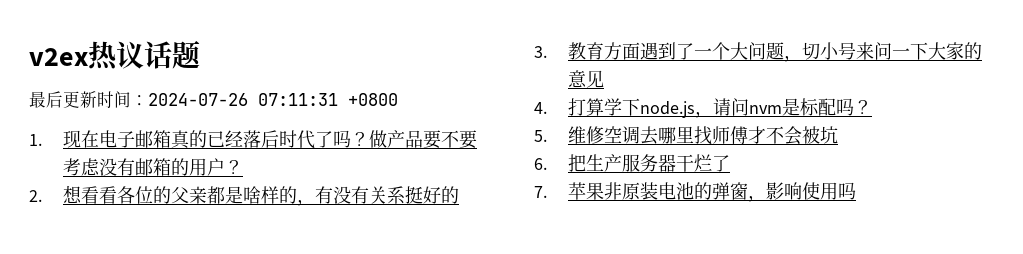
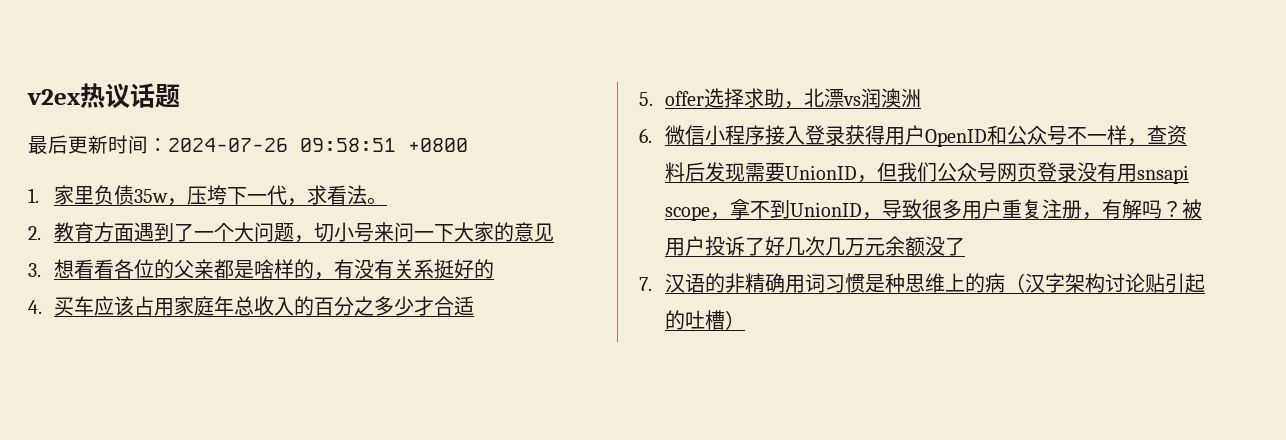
- 最后更新时间：2024-07-26 07:11:31 +0800
+ 最后更新时间：2024-07-26 09:58:51 +0800
- 1.现在电子邮箱真的已经落后时代了吗？做产品要不要考虑没有邮箱的用户？
- 2.想看看各位的父亲都是啥样的，有没有关系挺好的
- 3.教育方面遇到了一个大问题，切小号来问一下大家的意见
+ 1.家里负债35w，压垮下一代，求看法。
+ 2.教育方面遇到了一个大问题，切小号来问一下大家的意见
- 4.打算学下node.js，请问nvm是标配吗？
- 5.维修空调去哪里找师傅才不会被坑
- 6.把生产服务器干烂了
- 7.苹果非原装电池的弹窗，影响使用吗
+ 3.想看看各位的父亲都是啥样的，有没有关系挺好的
+ 4.买车应该占用家庭年总收入的百分之多少才合适
+ 5. offer选择求助，北漂vs润澳洲
+ 6.微信小程序接入登录获得用户OpenID和公众号不一样，查资料后发现需要UnionID，但我们公众号网页登录没有用snsapi scope，拿不到UnionID，导致很多用户重复注册，有解吗？被用户投诉了好几次几万元余额没了
+ 7.汉语的非精确用词习惯是种思维上的病（汉字架构讨论贴引起的吐槽）

